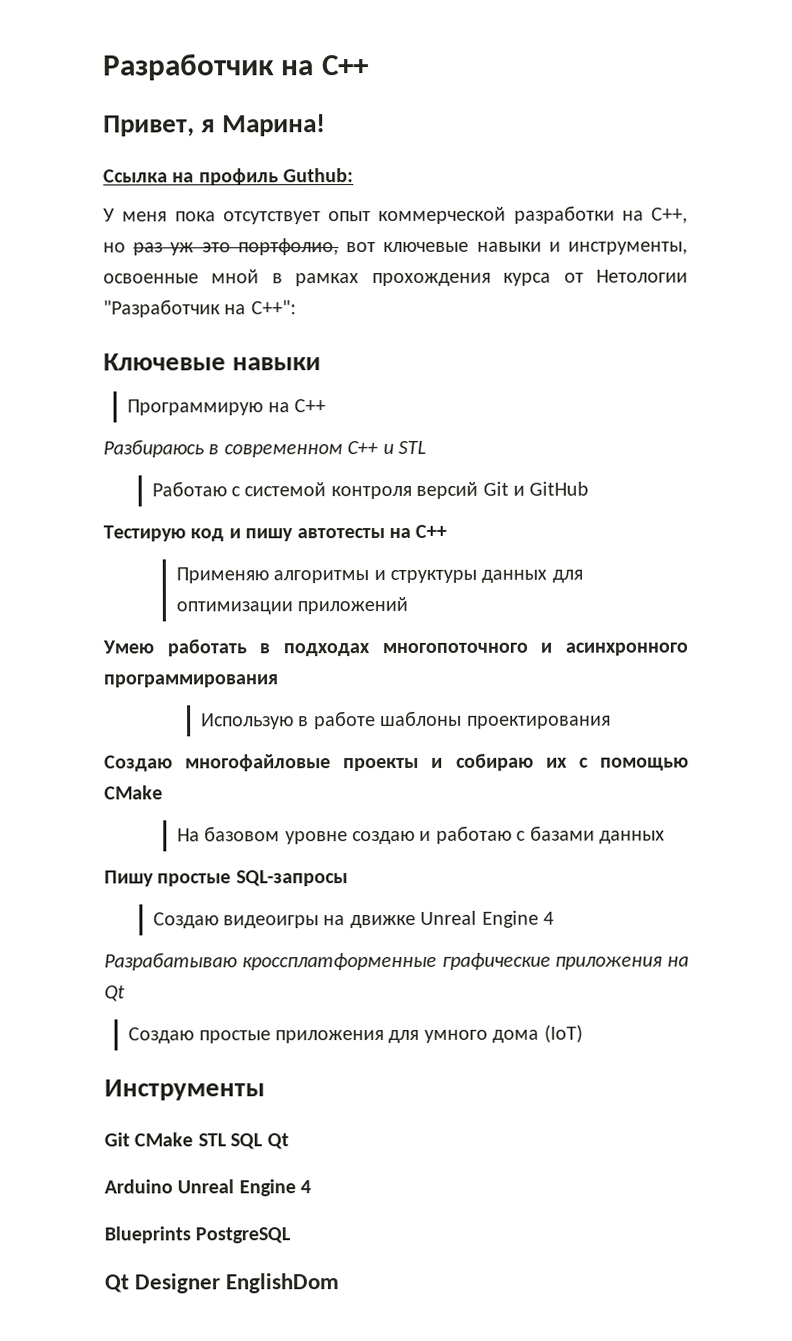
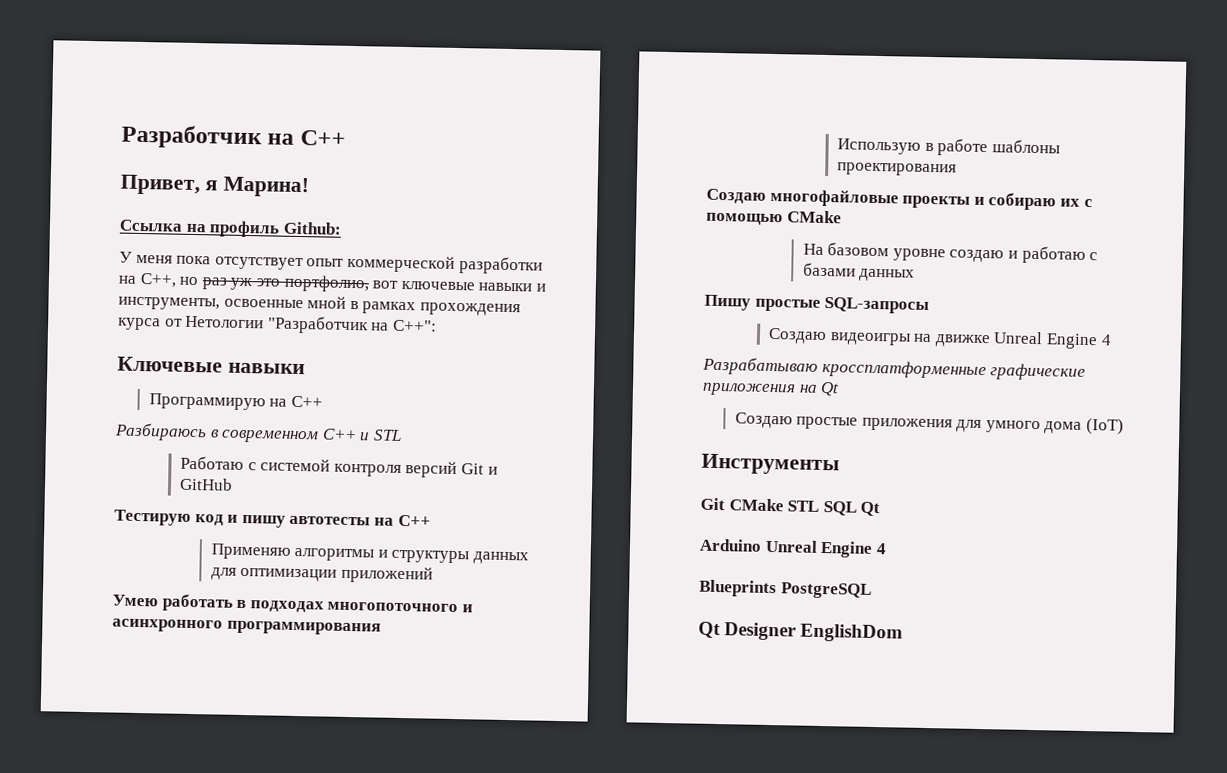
- Ссылка на профиль Guthub:
+ Ссылка на профиль Github:

